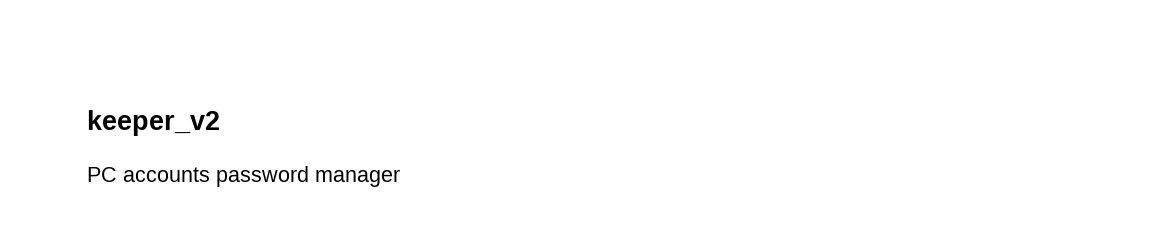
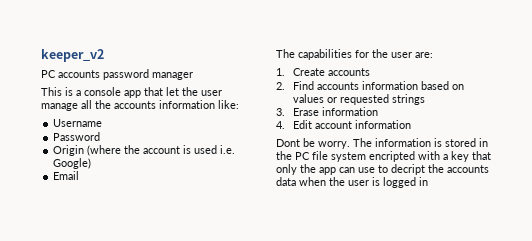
+ This is a console app that let the user manage all the accounts information like:
+ Username
+ Password
+ Origin (where the account is used i.e. Google)
+ Email
+ The capabilities for the user are:
+ 1. Create accounts
+ 2. Find accounts information based on values or requested strings
+ 3. Erase information
+ 4. Edit account information
+ Dont be worry. The information is stored in the PC file system encripted with a key that only the app can use to decript the accounts data when the user is logged in

